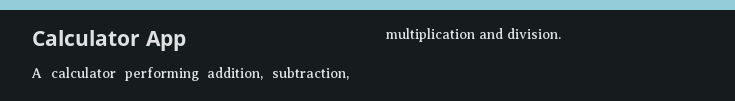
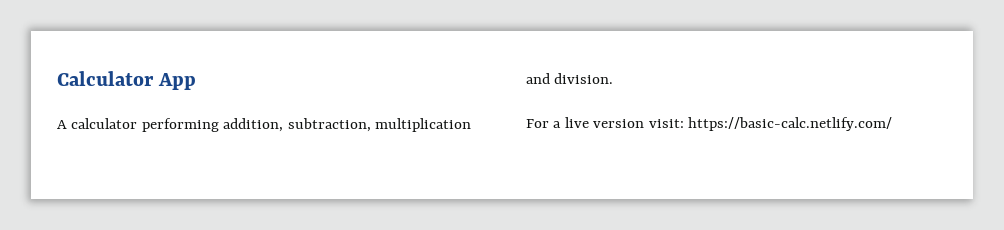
+ For a live version visit: https://basic-calc.netlify.com/

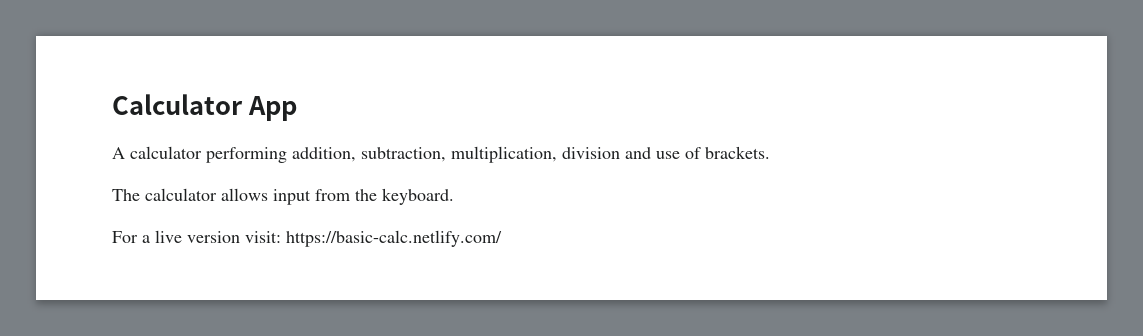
- A calculator performing addition, subtraction, multiplication and division.
+ A calculator performing addition, subtraction, multiplication, division and use of brackets.
+ The calculator allows input from the keyboard.

